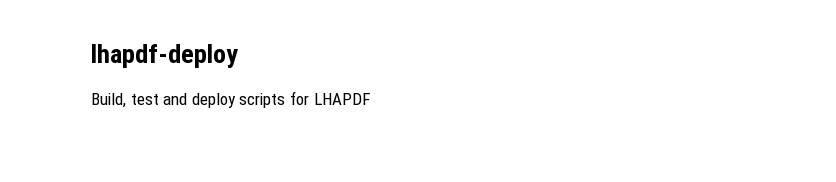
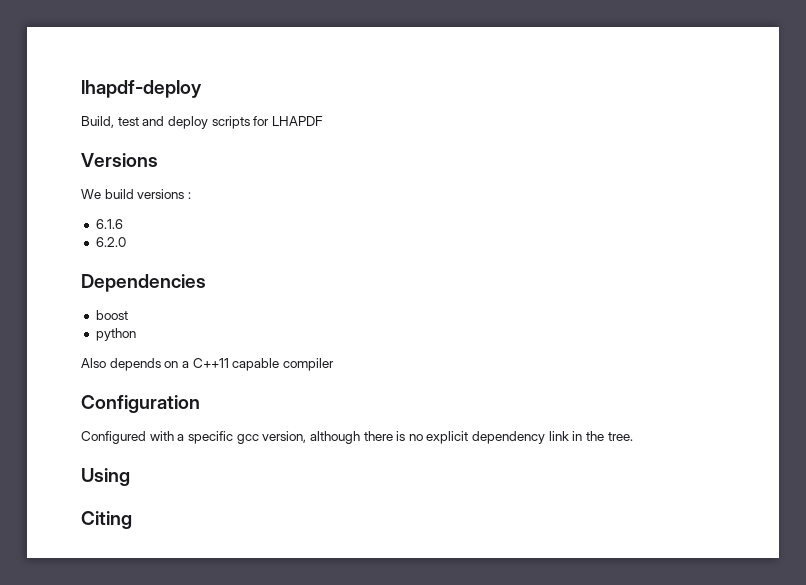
+ Versions
+ We build versions :
+ 6.1.6
+ 6.2.0
+ Dependencies
+ boost
+ python
+ Also depends on a C++11 capable compiler
+ Configuration
+ Configured with a specific gcc version, although there is no explicit dependency link in the tree.
+ Using
+ Citing

